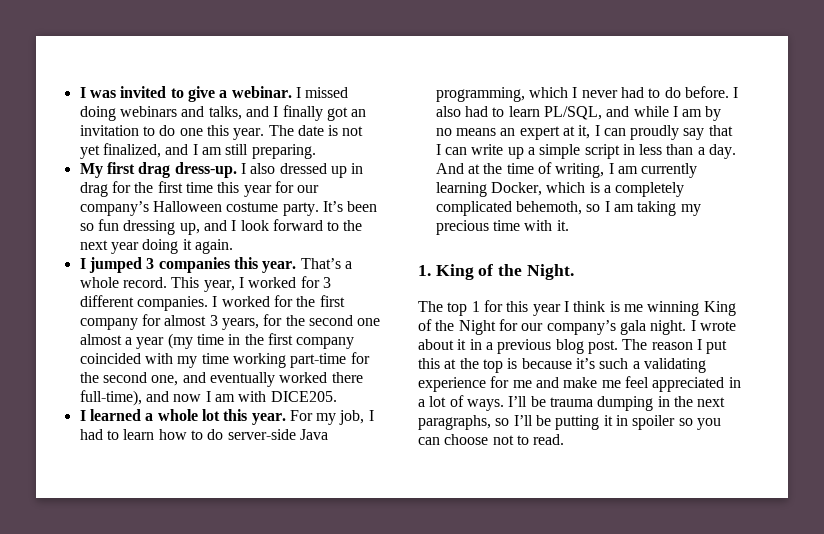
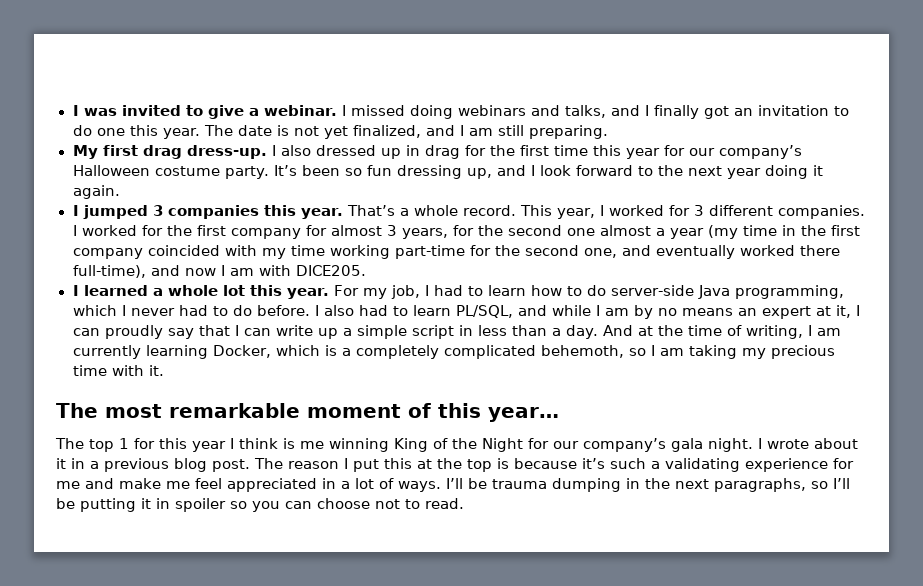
- 1. King of the Night.
+ The most remarkable moment of this year…

